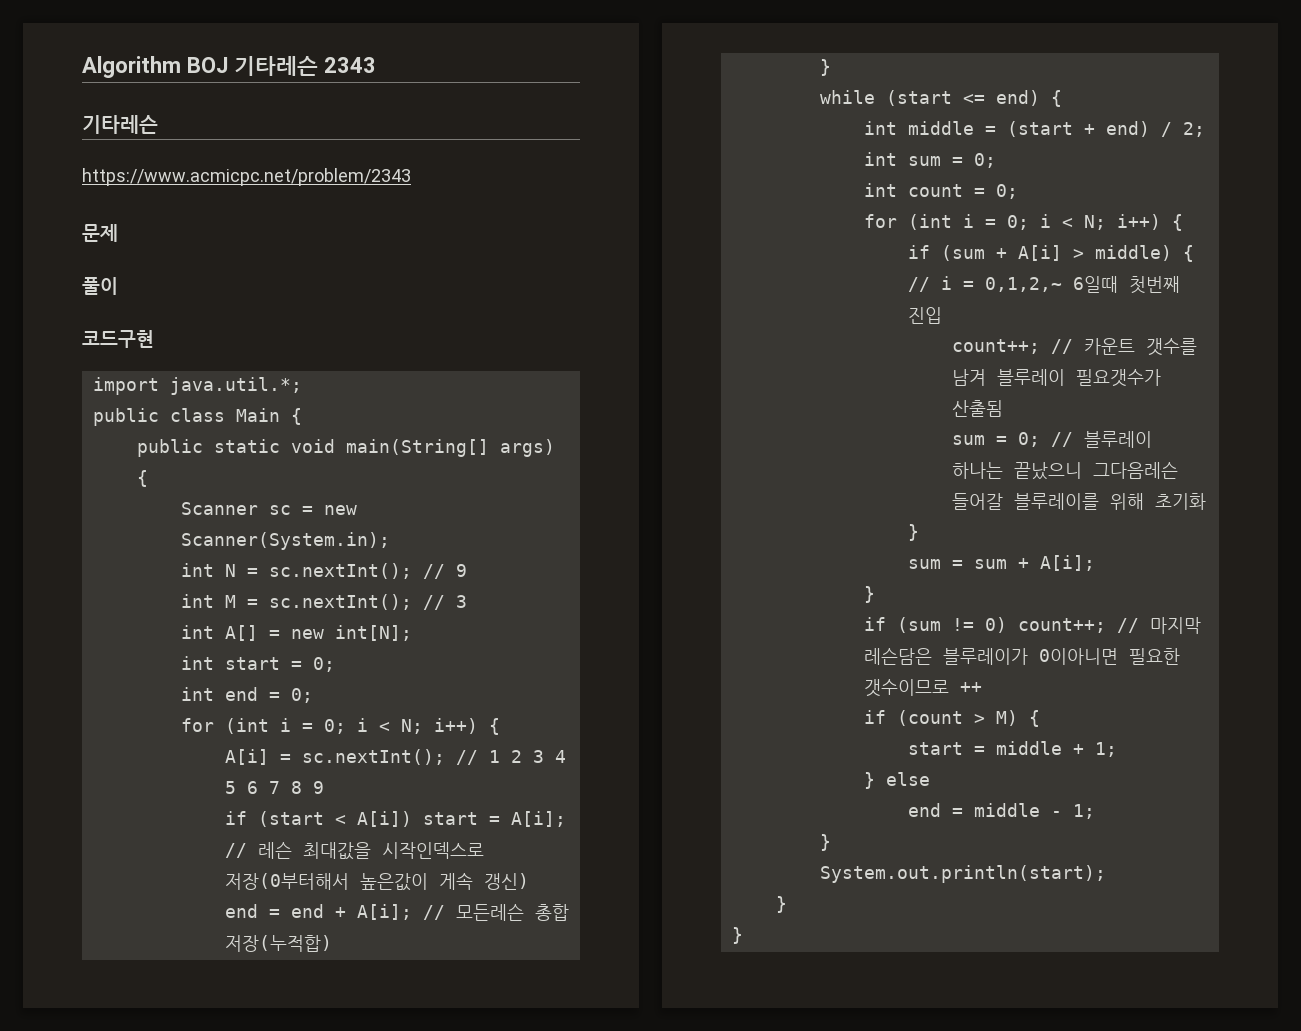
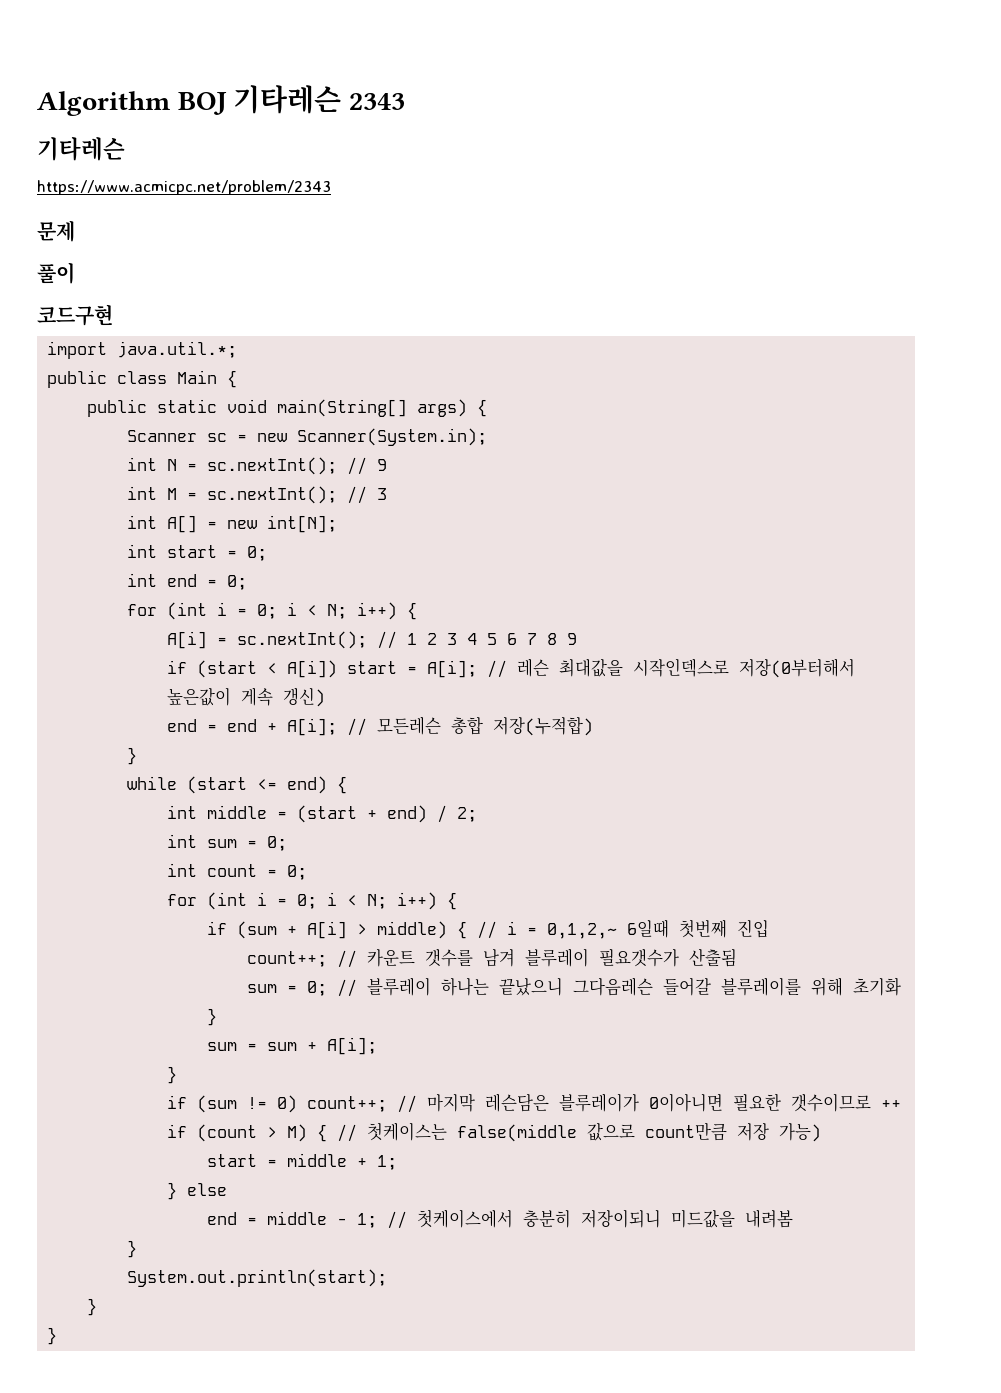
- if (count > M) {
+ if (count > M) { // 첫케이스는 false(middle 값으로 count만큼 저장 가능)
- end = middle - 1;
+ end = middle - 1; // 첫케이스에서 충분히 저장이되니 미드값을 내려봄

